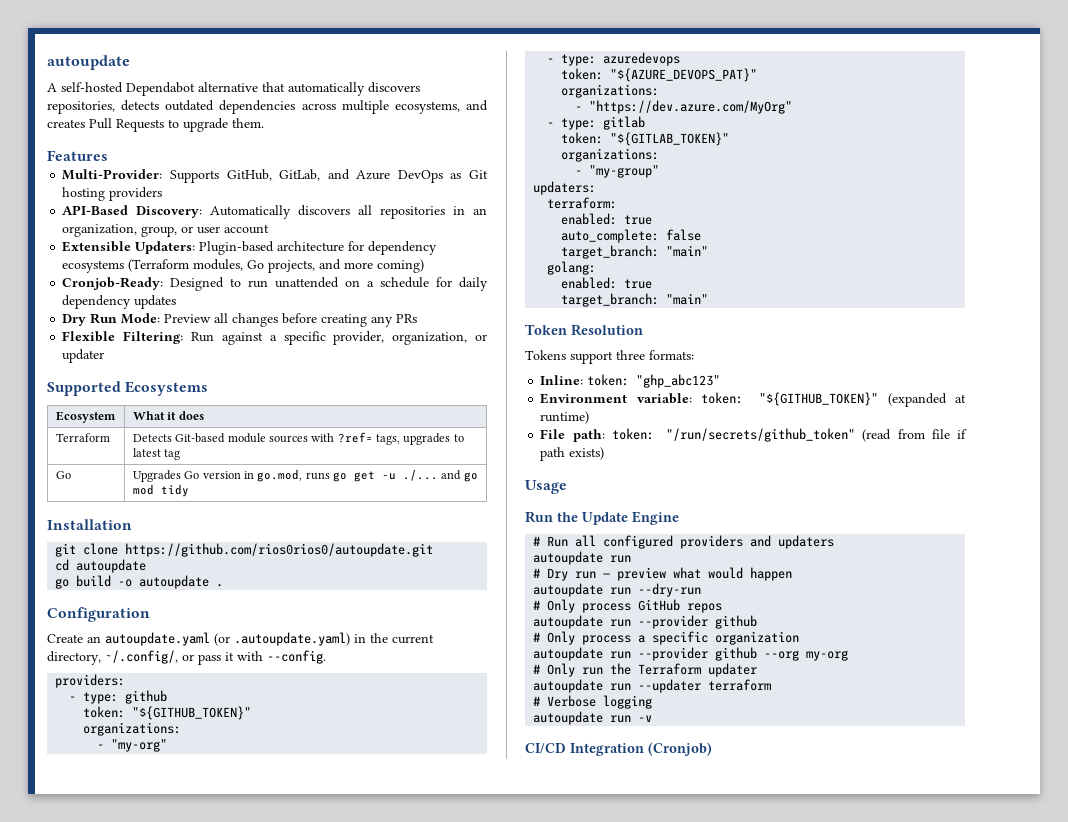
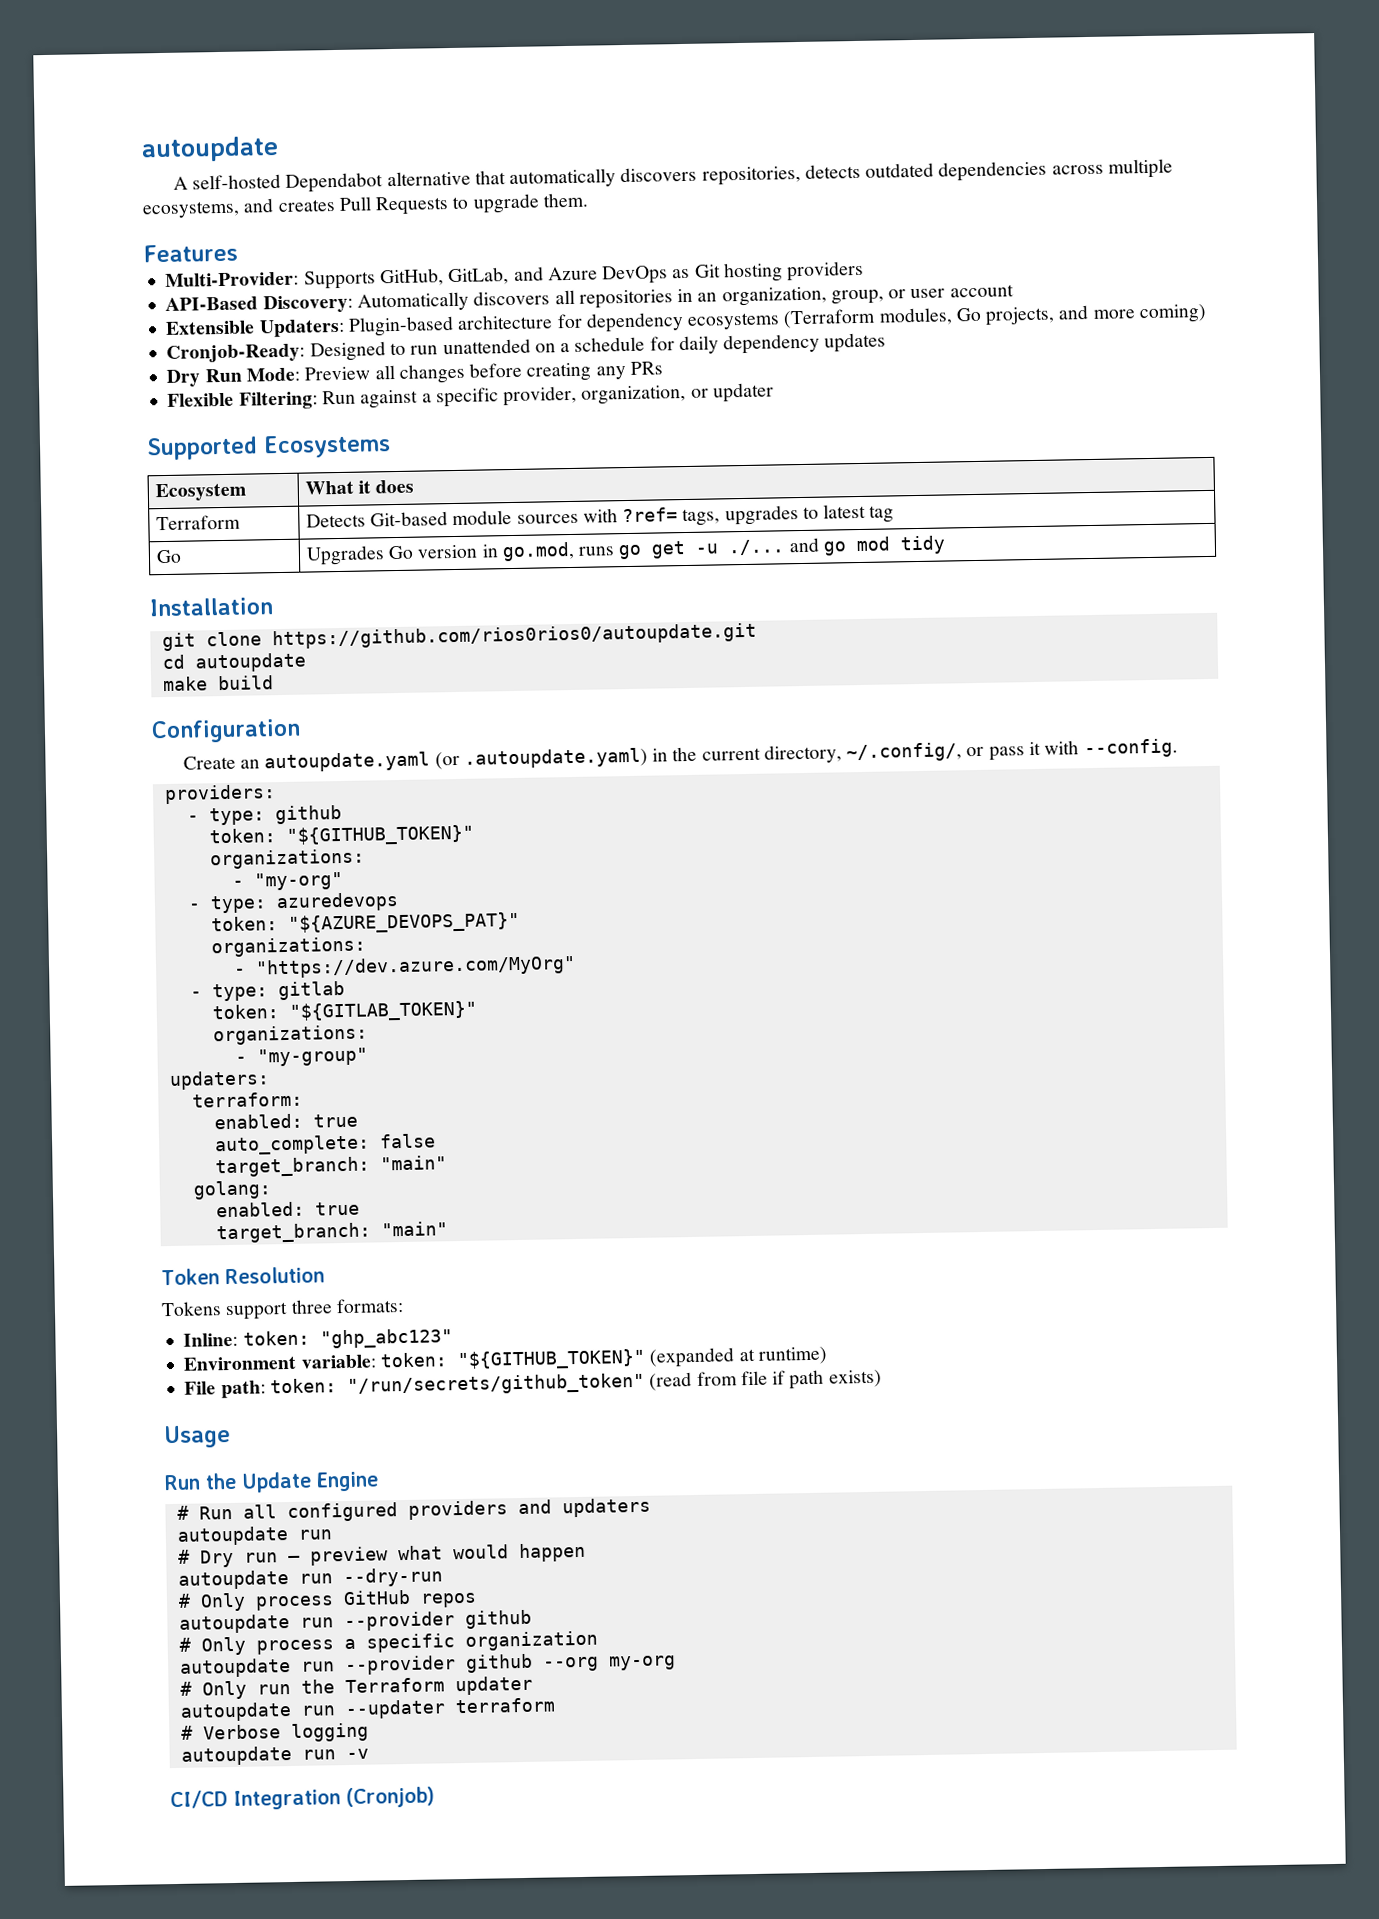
- go build -o autoupdate .
+ make build

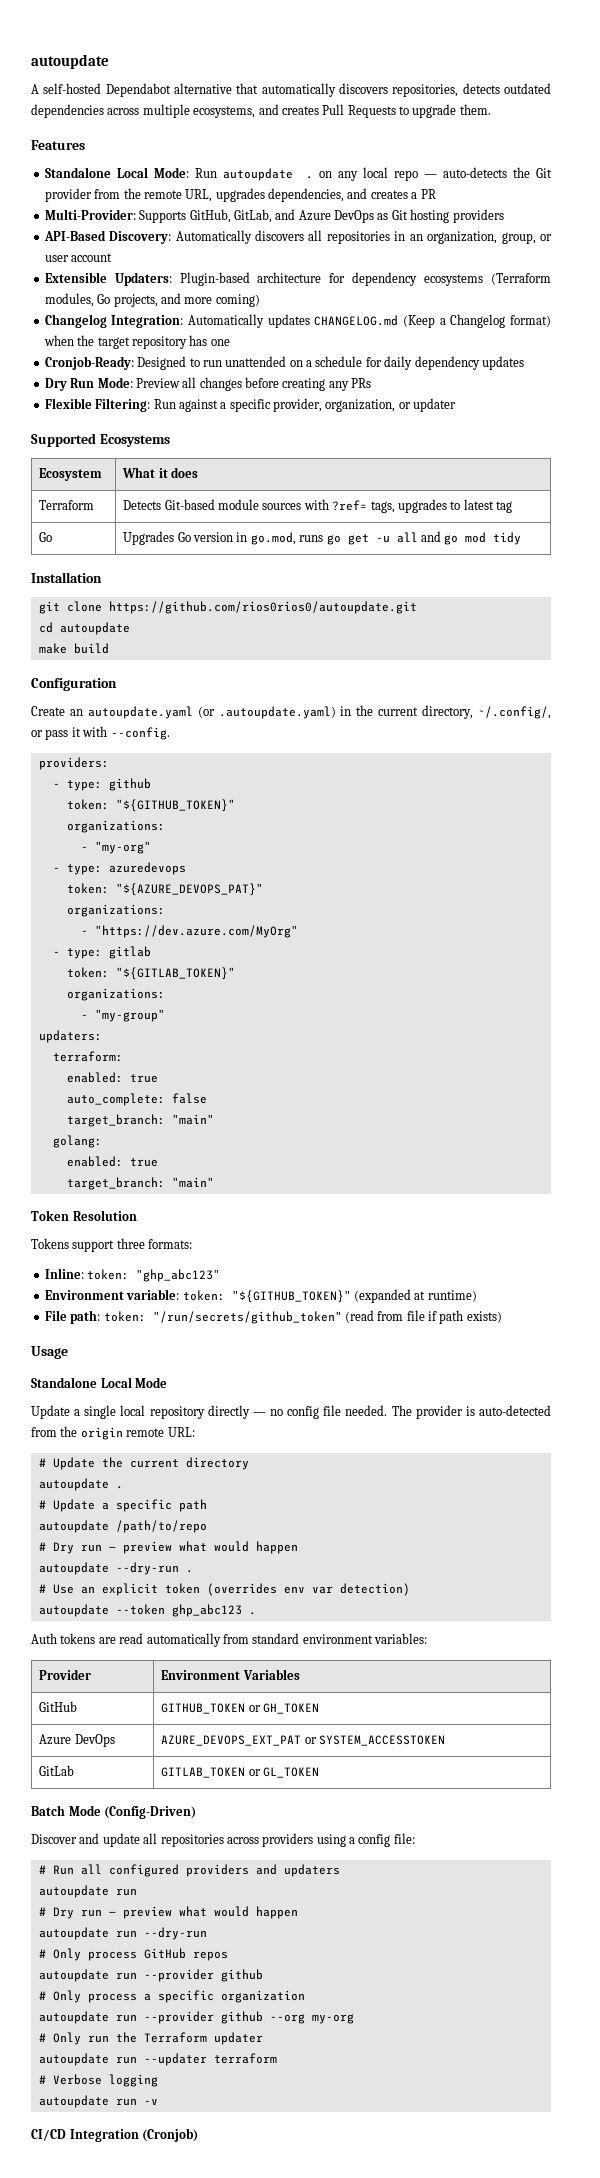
+ Standalone Local Mode: Run autoupdate . on any local repo — auto-detects the Git provider from the remote URL, upgrades dependencies, and creates a PR
+ Changelog Integration: Automatically updates CHANGELOG.md (Keep a Changelog format) when the target repository has one
- Go | Upgrades Go version in go.mod, runs go get -u ./... and go mod tidy
+ Go | Upgrades Go version in go.mod, runs go get -u all and go mod tidy
- Run the Update Engine
+ Standalone Local Mode
+ Update a single local repository directly — no config file needed. The provider is auto-detected from the origin remote URL:
+ # Update the current directory
+ autoupdate .
+ # Update a specific path
+ autoupdate /path/to/repo
+ # Dry run — preview what would happen
+ autoupdate --dry-run .
+ # Use an explicit token (overrides env var detection)
+ autoupdate --token ghp_abc123 .
+ Auth tokens are read automatically from standard environment variables:
+ Provider | Environment Variables
+ GitHub | GITHUB_TOKEN or GH_TOKEN
+ Azure DevOps | AZURE_DEVOPS_EXT_PAT or SYSTEM_ACCESSTOKEN
+ GitLab | GITLAB_TOKEN or GL_TOKEN
+ Batch Mode (Config-Driven)
+ Discover and update all repositories across providers using a config file:

